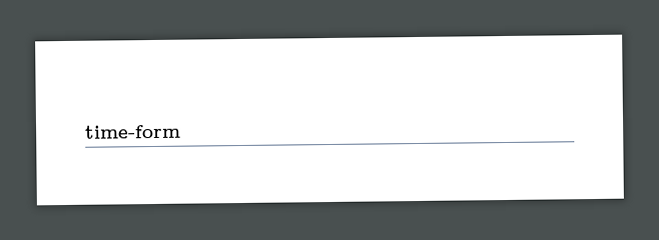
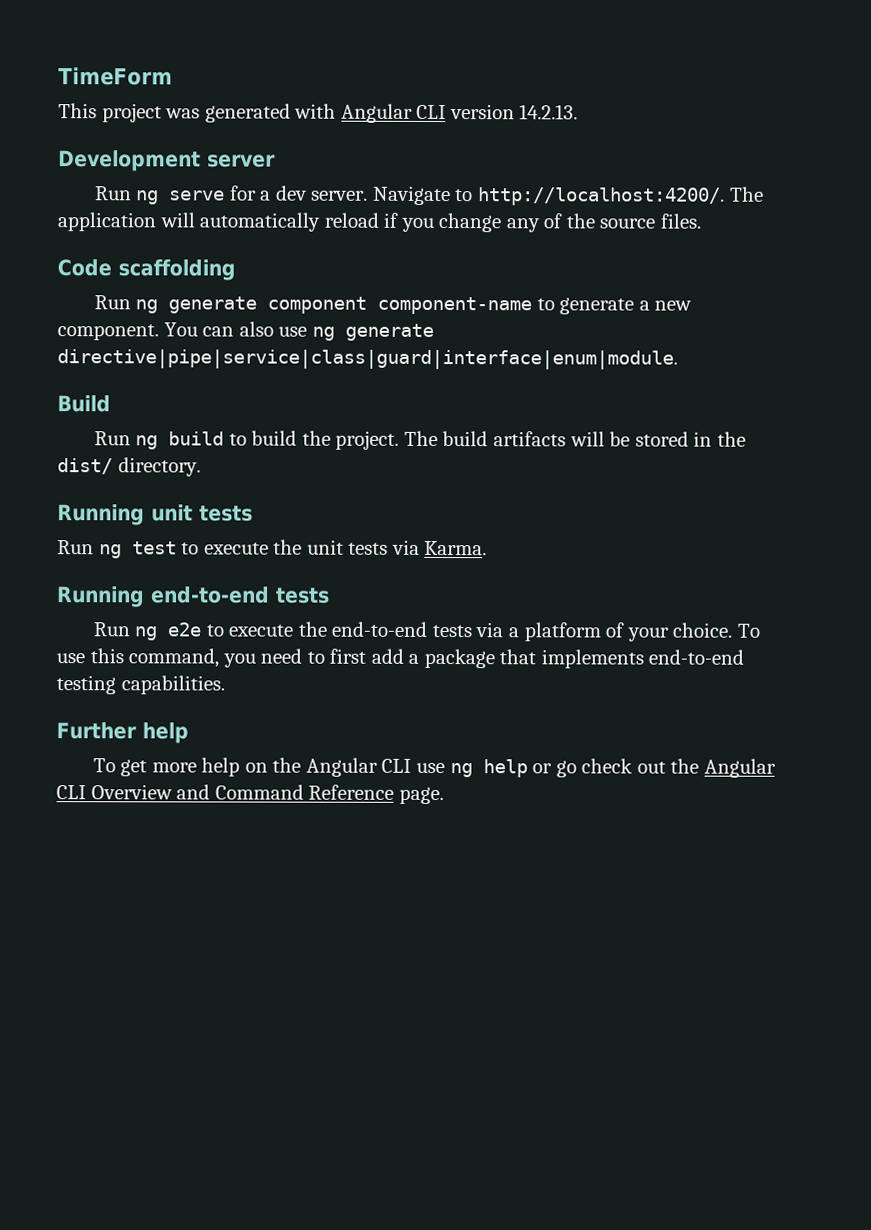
- time-form
+ TimeForm
+ This project was generated with Angular CLI version 14.2.13.
+ Development server
+ Run ng serve for a dev server. Navigate to http://localhost:4200/. The application will automatically reload if you change any of the source files.
+ Code scaffolding
+ Run ng generate component component-name to generate a new component. You can also use ng generate directive|pipe|service|class|guard|interface|enum|module.
+ Build
+ Run ng build to build the project. The build artifacts will be stored in the dist/ directory.
+ Running unit tests
+ Run ng test to execute the unit tests via Karma.
+ Running end-to-end tests
+ Run ng e2e to execute the end-to-end tests via a platform of your choice. To use this command, you need to first add a package that implements end-to-end testing capabilities.
+ Further help
+ To get more help on the Angular CLI use ng help or go check out the Angular CLI Overview and Command Reference page.

